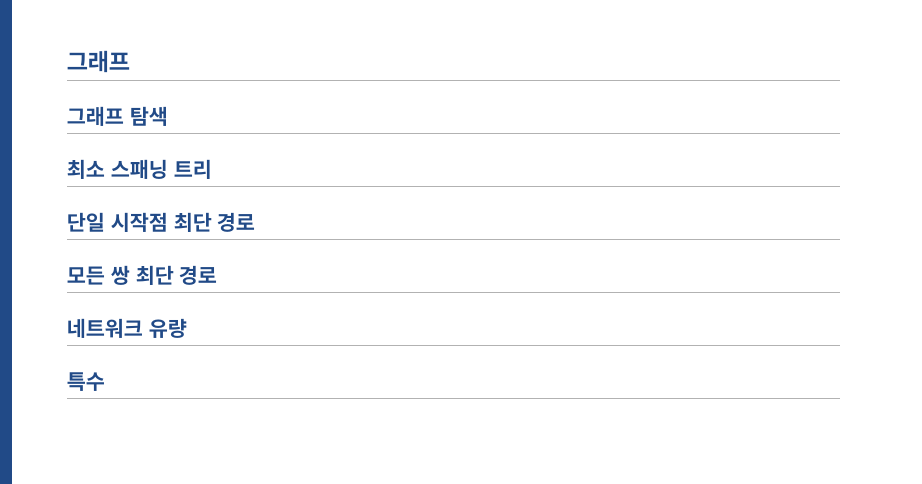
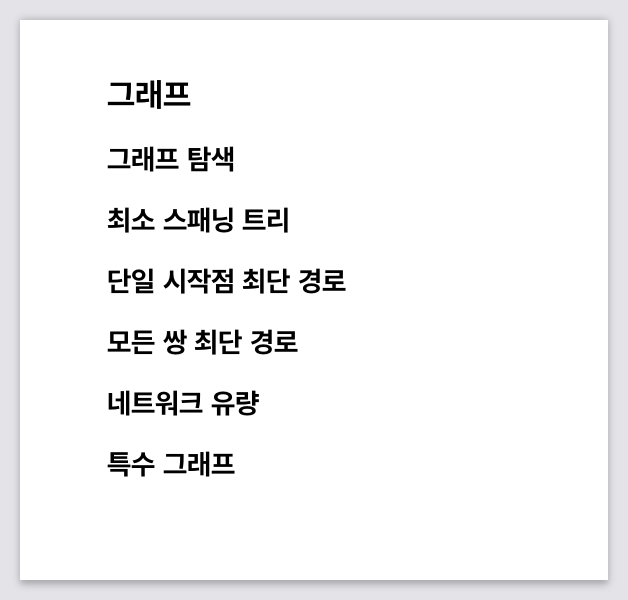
- 특수
+ 특수 그래프

